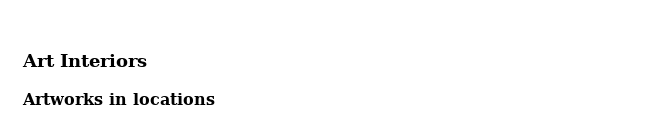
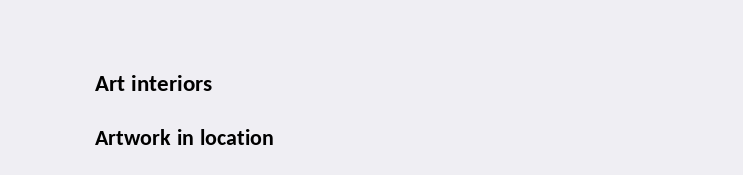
- Art Interiors
- Artworks in locations
+ Art interiors
+ Artwork in location

